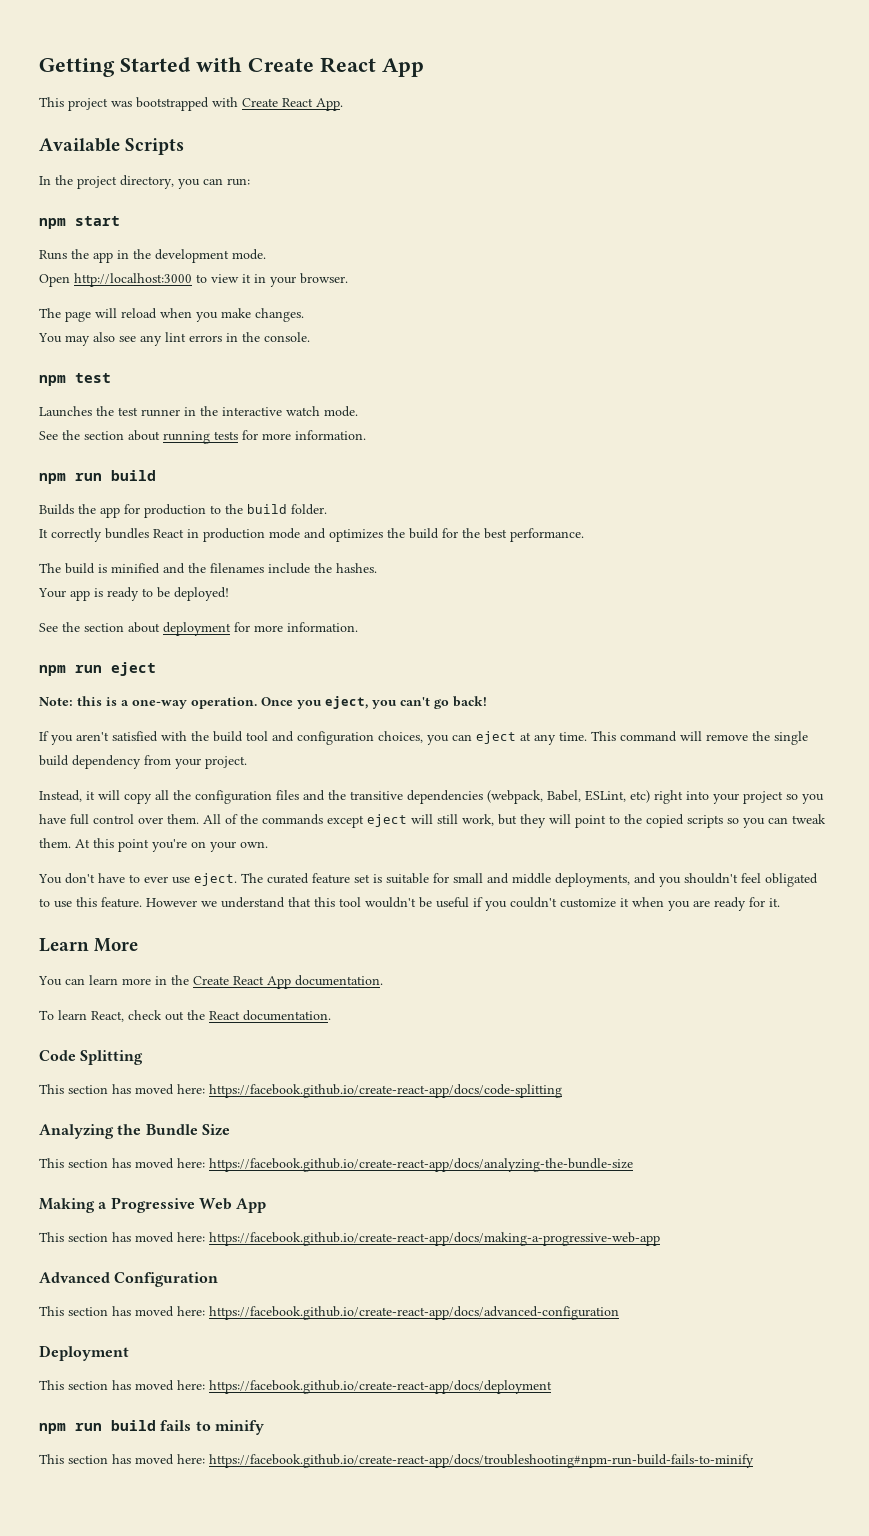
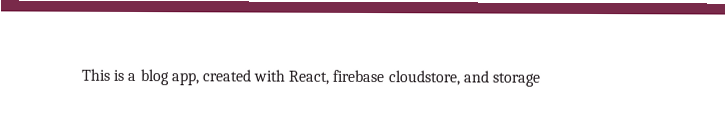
- Getting Started with Create React App
- This project was bootstrapped with Create React App.
- Available Scripts
- In the project directory, you can run:
- npm start
- Runs the app in the development mode.
- Open http://localhost:3000 to view it in your browser.
- The page will reload when you make changes.
- You may also see any lint errors in the console.
- npm test
- Launches the test runner in the interactive watch mode.
- See the section about running tests for more information.
- npm run build
- Builds the app for production to the build folder.
- It correctly bundles React in production mode and optimizes the build for the best performance.
- The build is minified and the filenames include the hashes.
- Your app is ready to be deployed!
- See the section about deployment for more information.
- npm run eject
- Note: this is a one-way operation. Once you eject, you can't go back!
- If you aren't satisfied with the build tool and configuration choices, you can eject at any time. This command will remove the single build dependency from your project.
- Instead, it will copy all the configuration files and the transitive dependencies (webpack, Babel, ESLint, etc) right into your project so you have full control over them. All of the commands except eject will still work, but they will point to the copied scripts so you can tweak them. At this point you're on your own.
- You don't have to ever use eject. The curated feature set is suitable for small and middle deployments, and you shouldn't feel obligated to use this feature. However we understand that this tool wouldn't be useful if you couldn't customize it when you are ready for it.
- Learn More
- You can learn more in the Create React App documentation.
- To learn React, check out the React documentation.
- Code Splitting
- This section has moved here: https://facebook.github.io/create-react-app/docs/code-splitting
- Analyzing the Bundle Size
- This section has moved here: https://facebook.github.io/create-react-app/docs/analyzing-the-bundle-size
- Making a Progressive Web App
- This section has moved here: https://facebook.github.io/create-react-app/docs/making-a-progressive-web-app
- Advanced Configuration
- This section has moved here: https://facebook.github.io/create-react-app/docs/advanced-configuration
- Deployment
- This section has moved here: https://facebook.github.io/create-react-app/docs/deployment
- npm run build fails to minify
- This section has moved here: https://facebook.github.io/create-react-app/docs/troubleshooting#npm-run-build-fails-to-minify
+ This is a blog app, created with React, firebase cloudstore, and storage

